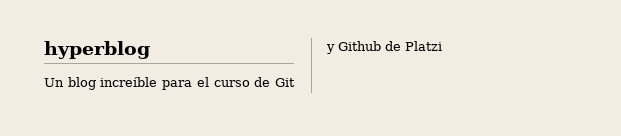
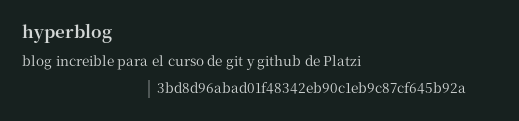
- Un blog increíble para el curso de Git y Github de Platzi
+ blog increible para el curso de git y github de Platzi
+ 3bd8d96abad01f48342eb90c1eb9c87cf645b92a

